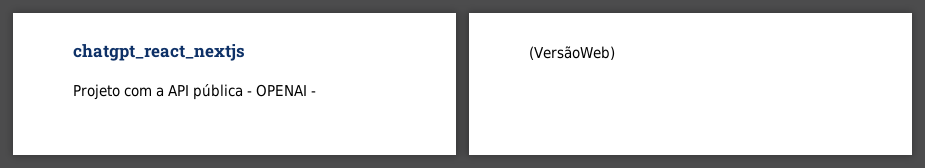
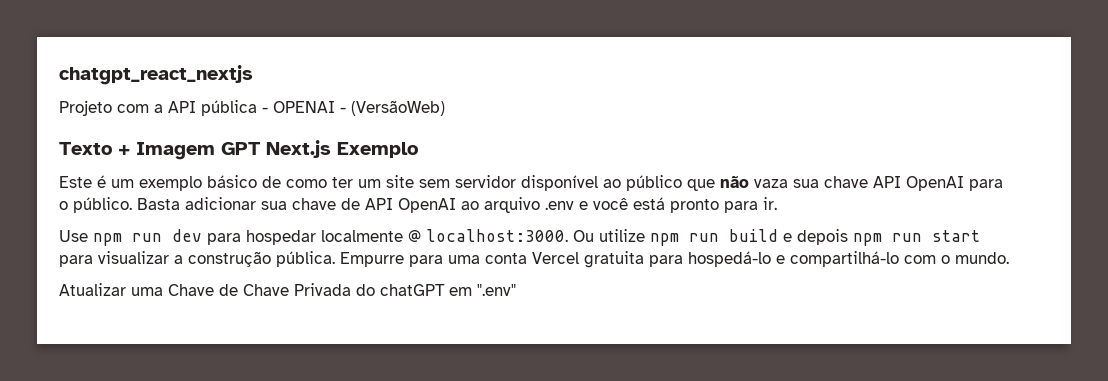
+ Texto + Imagem GPT Next.js Exemplo
+ Este é um exemplo básico de como ter um site sem servidor disponível ao público que não vaza sua chave API OpenAI para o público. Basta adicionar sua chave de API OpenAI ao arquivo .env e você está pronto para ir.
+ Use npm run dev para hospedar localmente @ localhost:3000. Ou utilize npm run build e depois npm run start para visualizar a construção pública. Empurre para uma conta Vercel gratuita para hospedá-lo e compartilhá-lo com o mundo.
+ Atualizar uma Chave de Chave Privada do chatGPT em ".env"

